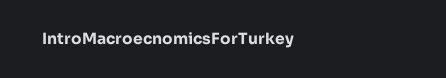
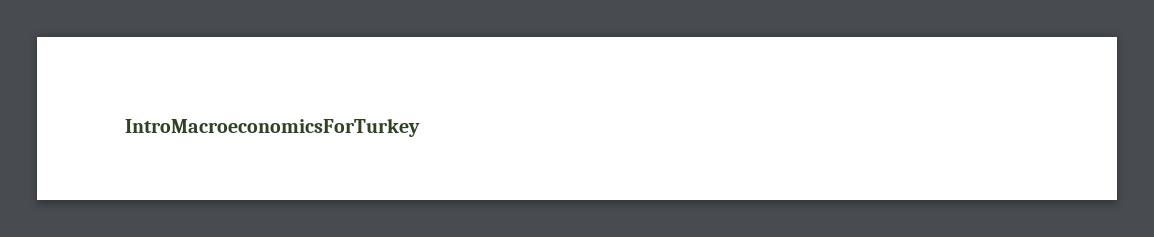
- IntroMacroecnomicsForTurkey
+ IntroMacroeconomicsForTurkey

